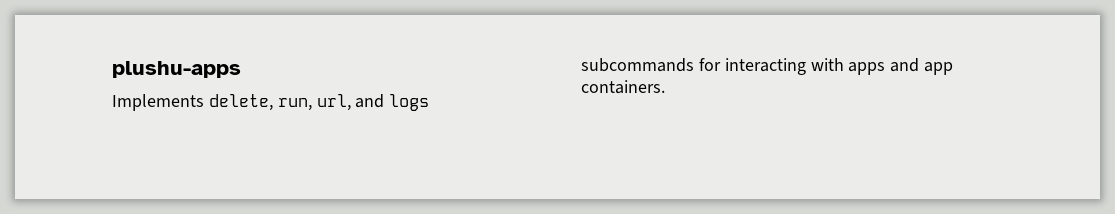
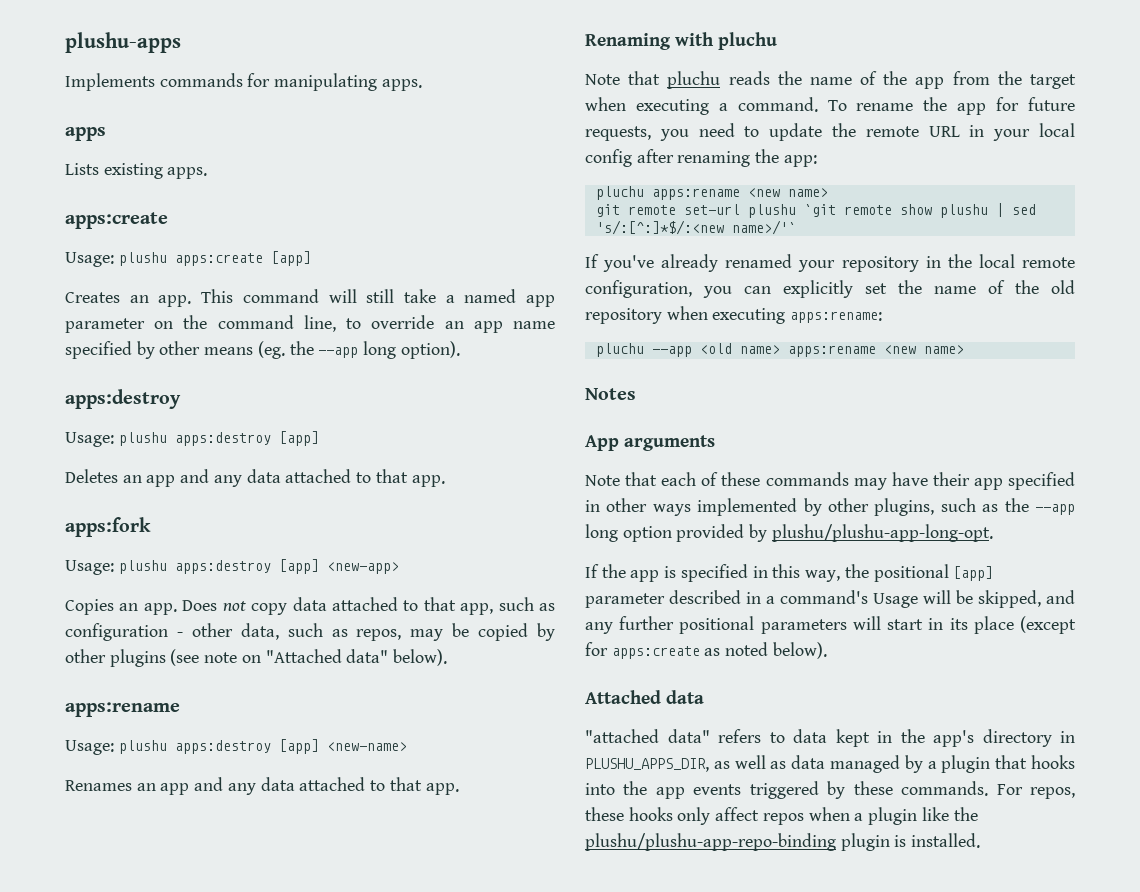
- Implements delete, run, url, and logs subcommands for interacting with apps and app containers.
+ Implements commands for manipulating apps.
+ apps
+ Lists existing apps.
+ apps:create
+ Usage: plushu apps:create [app]
+ Creates an app. This command will still take a named app parameter on the command line, to override an app name specified by other means (eg. the --app long option).
+ apps:destroy
+ Usage: plushu apps:destroy [app]
+ Deletes an app and any data attached to that app.
+ apps:fork
+ Usage: plushu apps:destroy [app] <new-app>
+ Copies an app. Does not copy data attached to that app, such as configuration - other data, such as repos, may be copied by other plugins (see note on "Attached data" below).
+ apps:rename
+ Usage: plushu apps:destroy [app] <new-name>
+ Renames an app and any data attached to that app.
+ Renaming with pluchu
+ Note that pluchu reads the name of the app from the target when executing a command. To rename the app for future requests, you need to update the remote URL in your local config after renaming the app:
+ pluchu apps:rename <new name>
+ git remote set-url plushu `git remote show plushu | sed 's/:[^:]*$/:<new name>/'`
+ If you've already renamed your repository in the local remote configuration, you can explicitly set the name of the old repository when executing apps:rename:
+ pluchu --app <old name> apps:rename <new name>
+ Notes
+ App arguments
+ Note that each of these commands may have their app specified in other ways implemented by other plugins, such as the --app long option provided by plushu/plushu-app-long-opt.
+ If the app is specified in this way, the positional [app] parameter described in a command's Usage will be skipped, and any further positional parameters will start in its place (except for apps:create as noted below).
+ Attached data
+ "attached data" refers to data kept in the app's directory in PLUSHU_APPS_DIR, as well as data managed by a plugin that hooks into the app events triggered by these commands. For repos, these hooks only affect repos when a plugin like the plushu/plushu-app-repo-binding plugin is installed.

